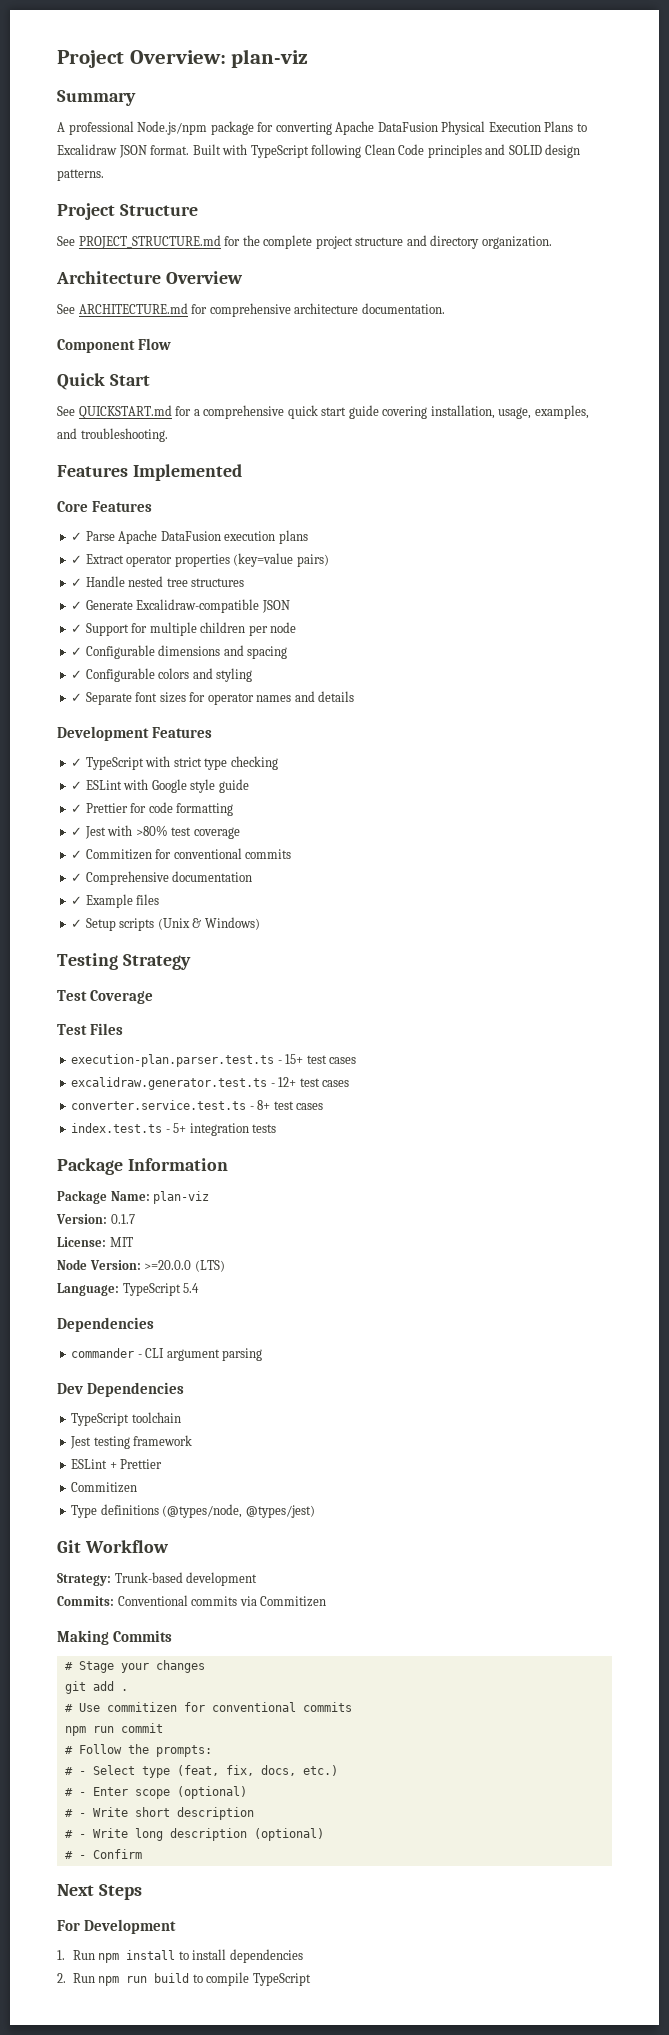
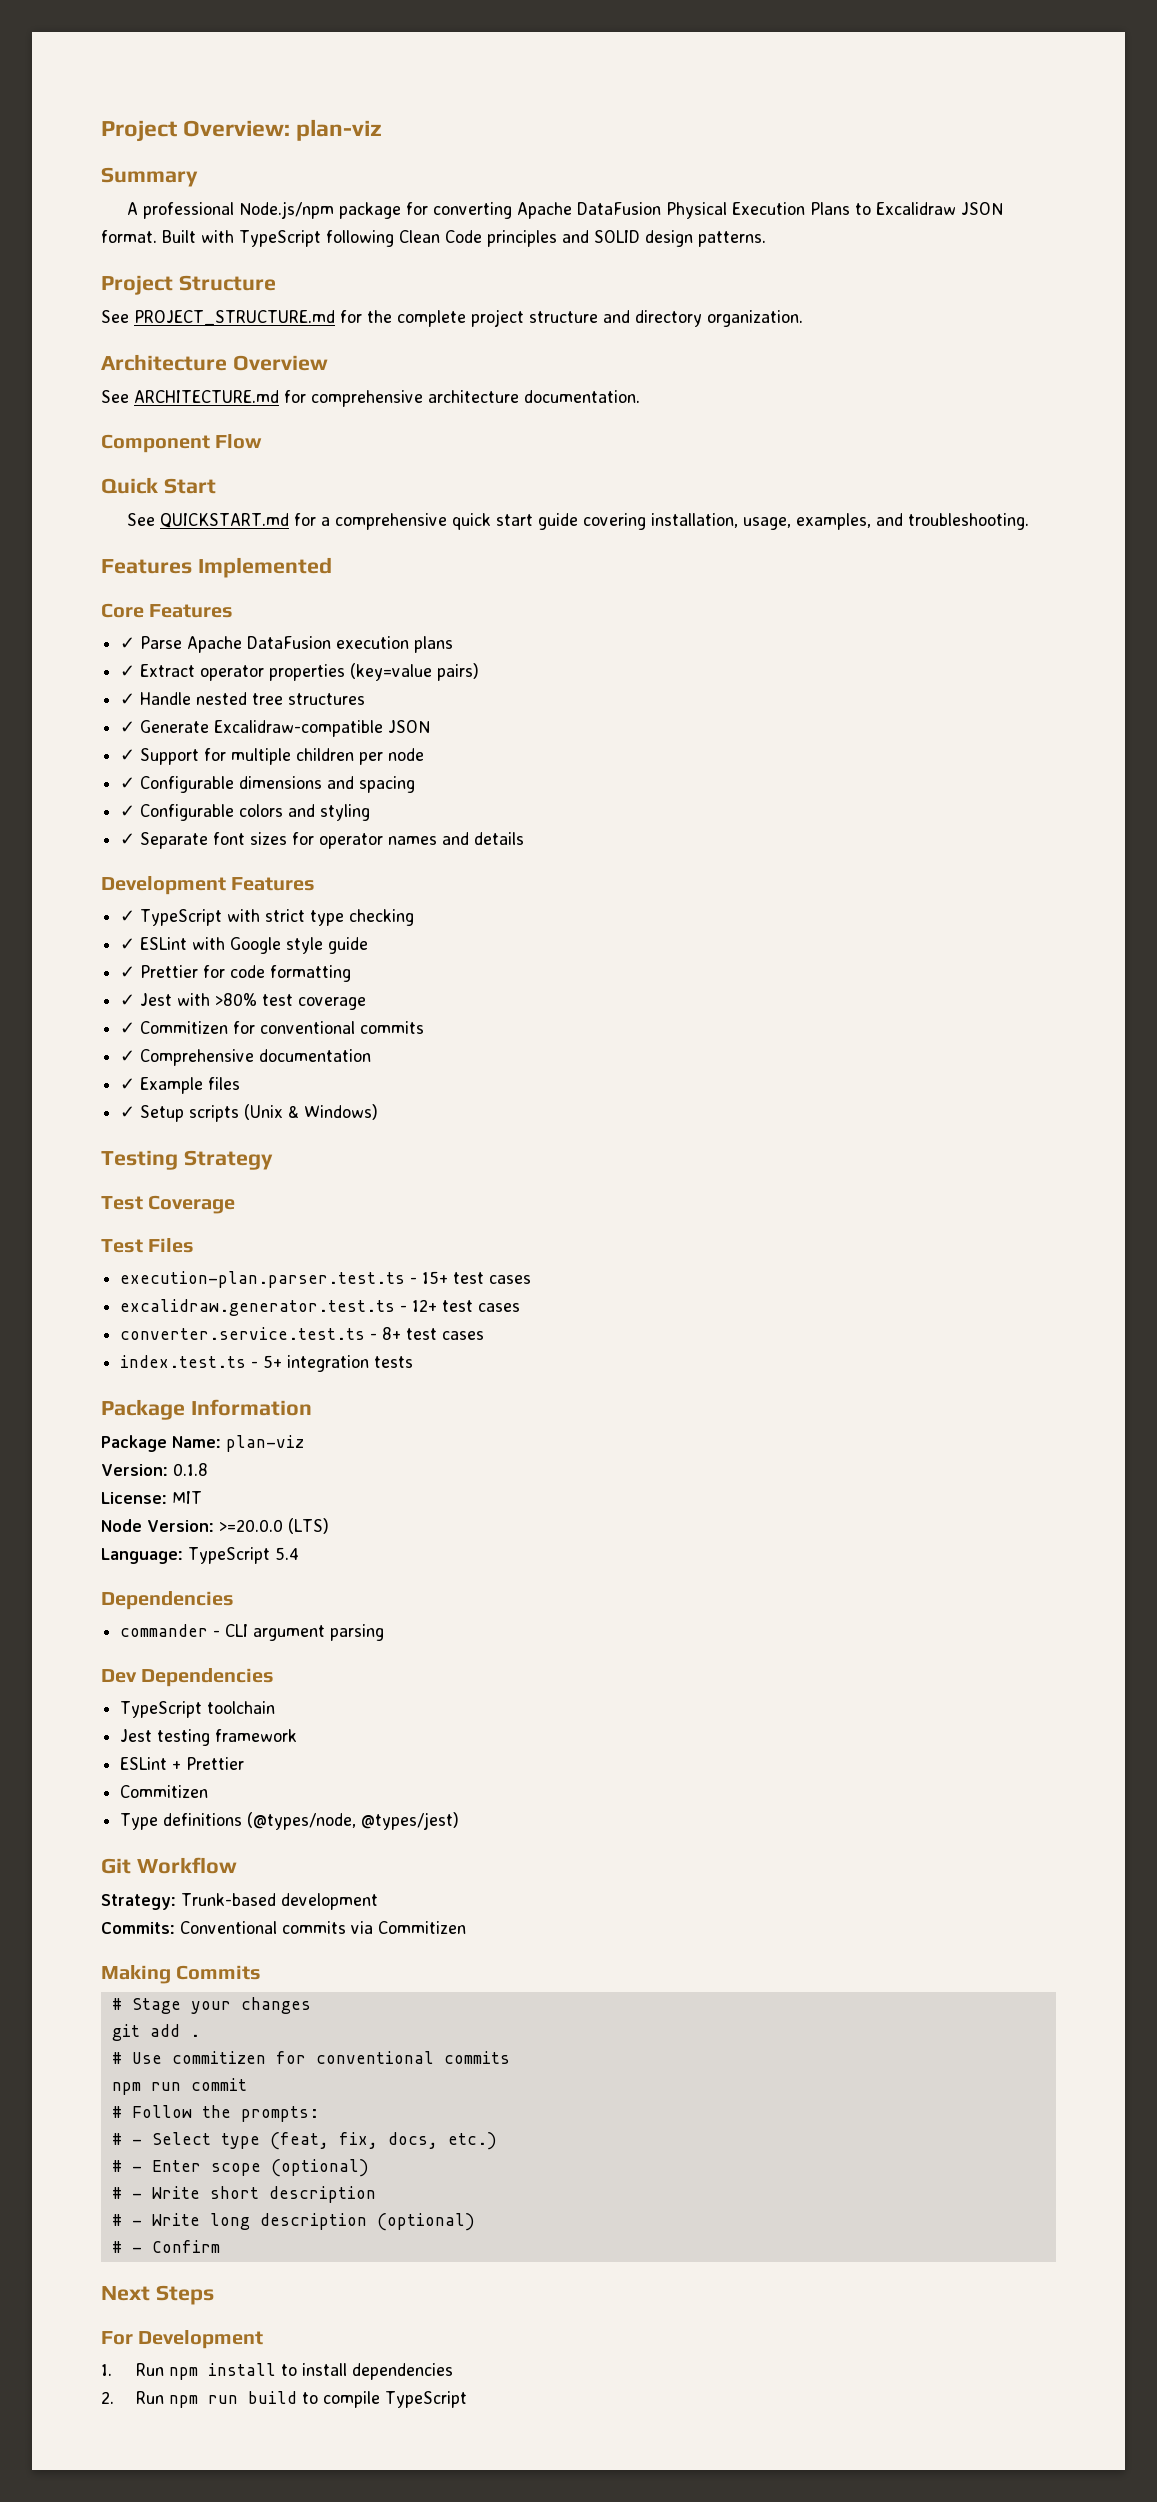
- Version: 0.1.7
+ Version: 0.1.8

